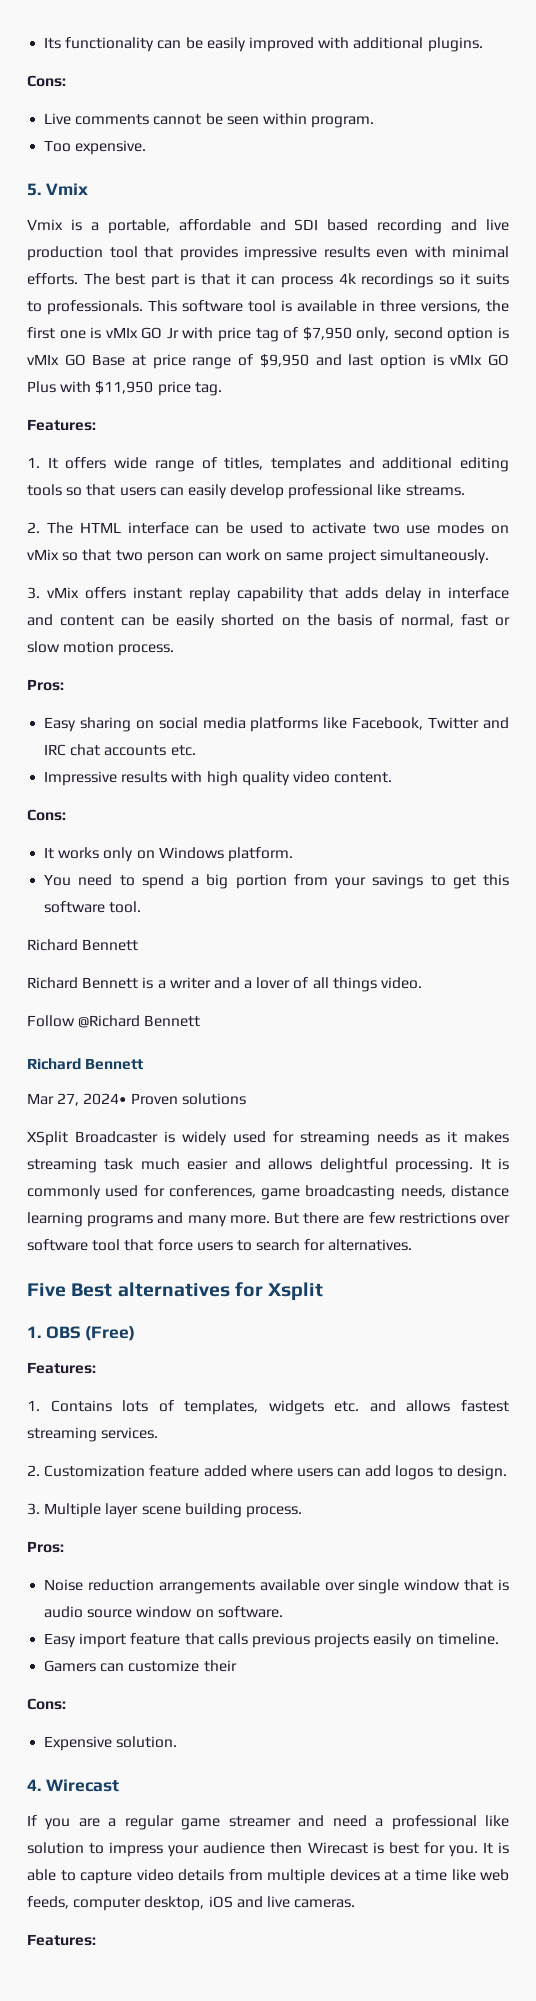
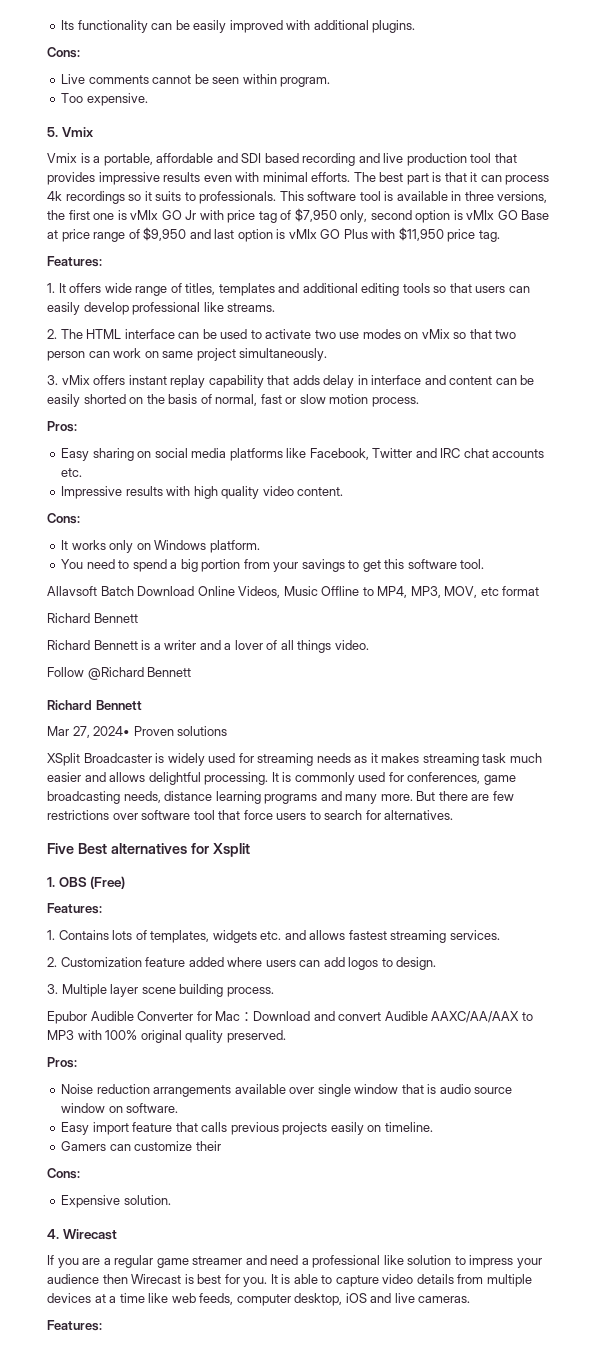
+ Allavsoft Batch Download Online Videos, Music Offline to MP4, MP3, MOV, etc format
+ Epubor Audible Converter for Mac：Download and convert Audible AAXC/AA/AAX to MP3 with 100% original quality preserved.

